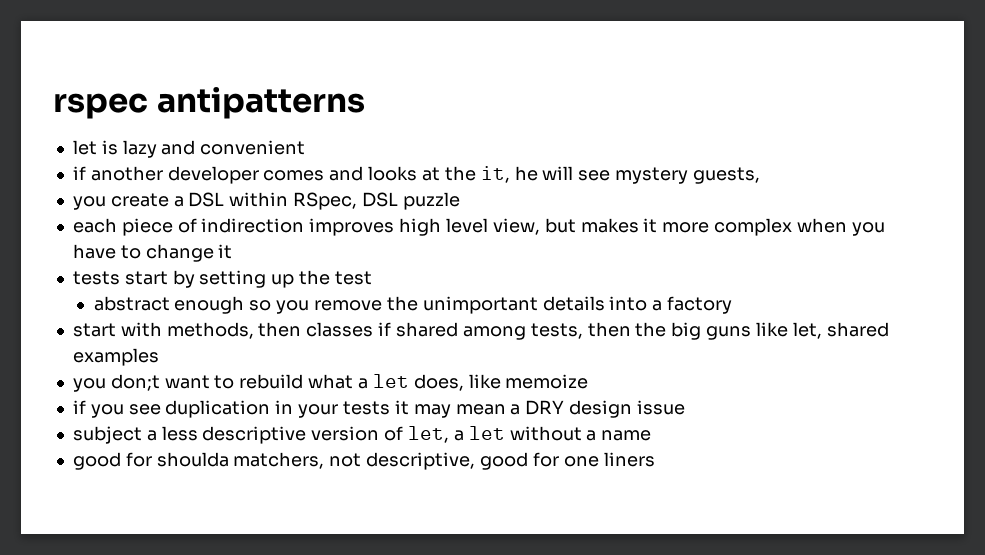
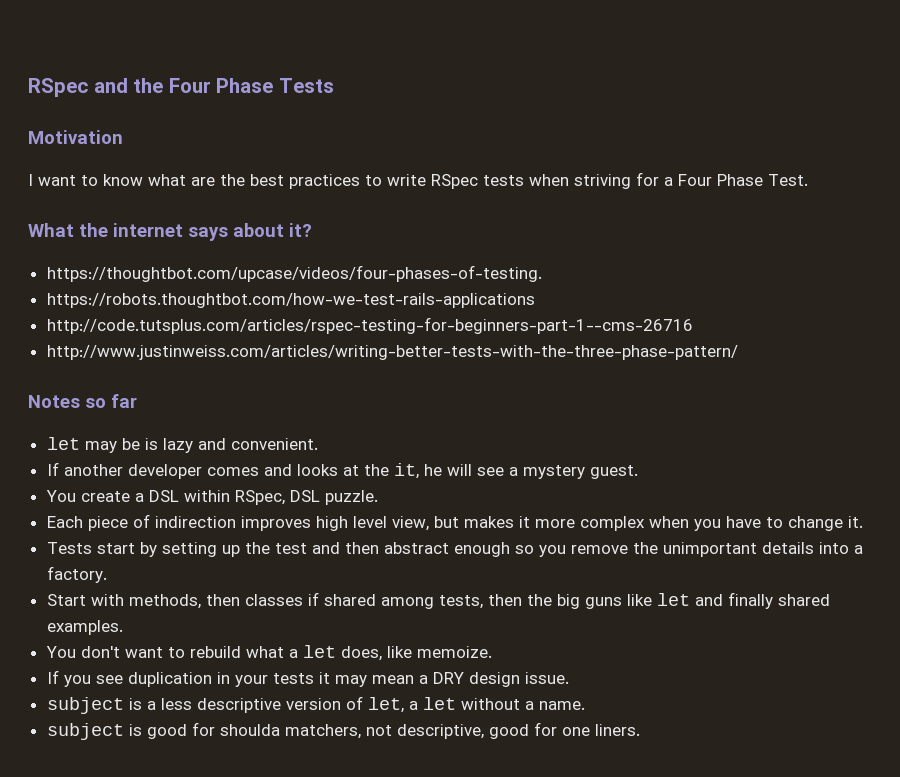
- rspec antipatterns
- let is lazy and convenient
- if another developer comes and looks at the it, he will see mystery guests,
- you create a DSL within RSpec, DSL puzzle
- each piece of indirection improves high level view, but makes it more complex when you have to change it
- tests start by setting up the test
- abstract enough so you remove the unimportant details into a factory
- start with methods, then classes if shared among tests, then the big guns like let, shared examples
- you don;t want to rebuild what a let does, like memoize
- if you see duplication in your tests it may mean a DRY design issue
- subject a less descriptive version of let, a let without a name
- good for shoulda matchers, not descriptive, good for one liners
+ RSpec and the Four Phase Tests
+ Motivation
+ I want to know what are the best practices to write RSpec tests when striving for a Four Phase Test.
+ What the internet says about it?
+ https://thoughtbot.com/upcase/videos/four-phases-of-testing.
+ https://robots.thoughtbot.com/how-we-test-rails-applications
+ http://code.tutsplus.com/articles/rspec-testing-for-beginners-part-1--cms-26716
+ http://www.justinweiss.com/articles/writing-better-tests-with-the-three-phase-pattern/
+ Notes so far
+ let may be is lazy and convenient.
+ If another developer comes and looks at the it, he will see a mystery guest.
+ You create a DSL within RSpec, DSL puzzle.
+ Each piece of indirection improves high level view, but makes it more complex when you have to change it.
+ Tests start by setting up the test and then abstract enough so you remove the unimportant details into a factory.
+ Start with methods, then classes if shared among tests, then the big guns like let and finally shared examples.
+ You don't want to rebuild what a let does, like memoize.
+ If you see duplication in your tests it may mean a DRY design issue.
+ subject is a less descriptive version of let, a let without a name.
+ subject is good for shoulda matchers, not descriptive, good for one liners.

